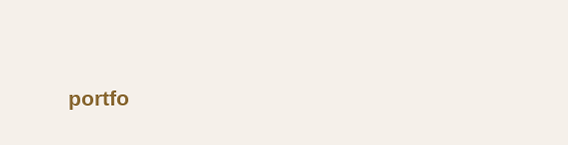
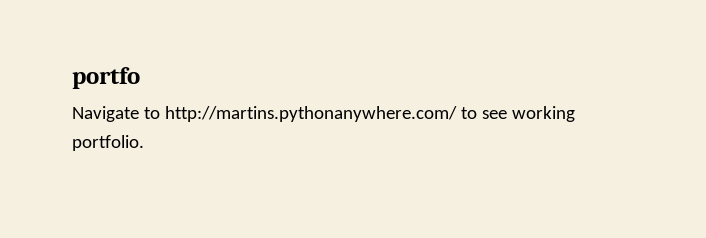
+ Navigate to http://martins.pythonanywhere.com/ to see working portfolio.

